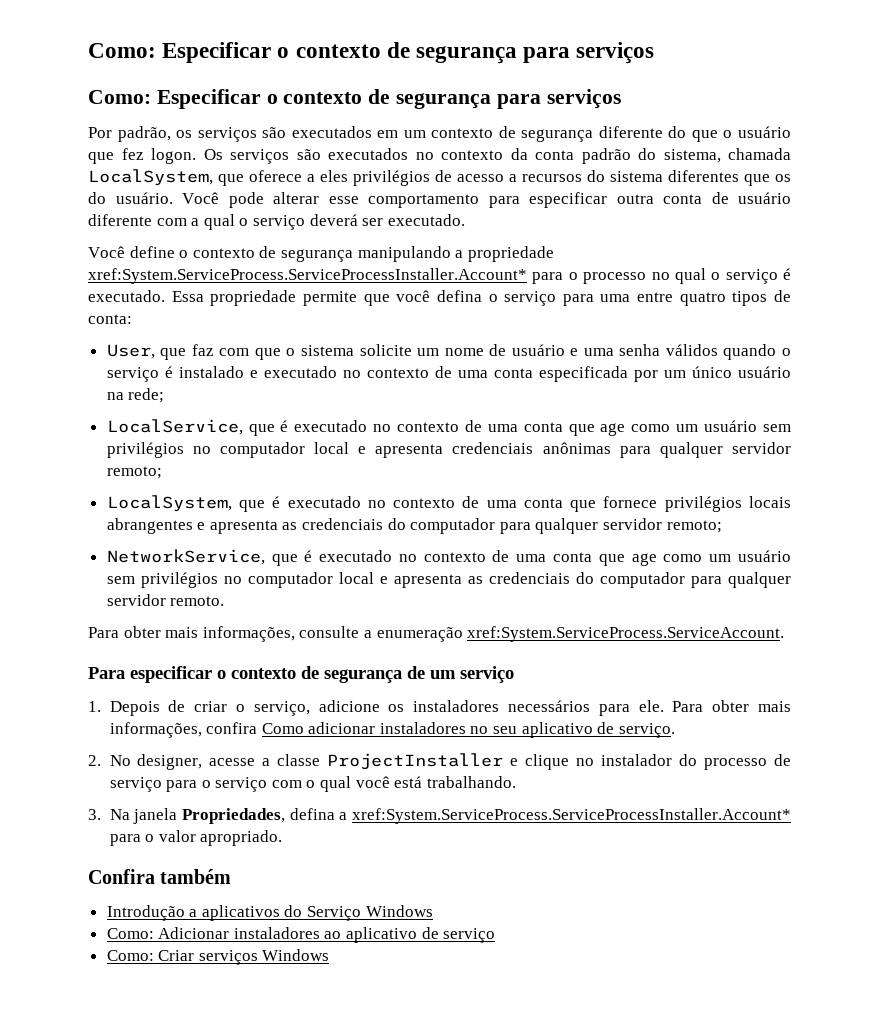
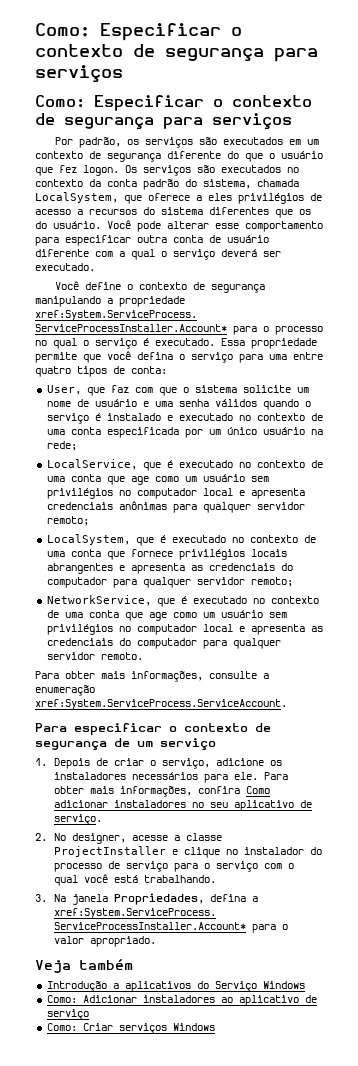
- Confira também
+ Veja também

